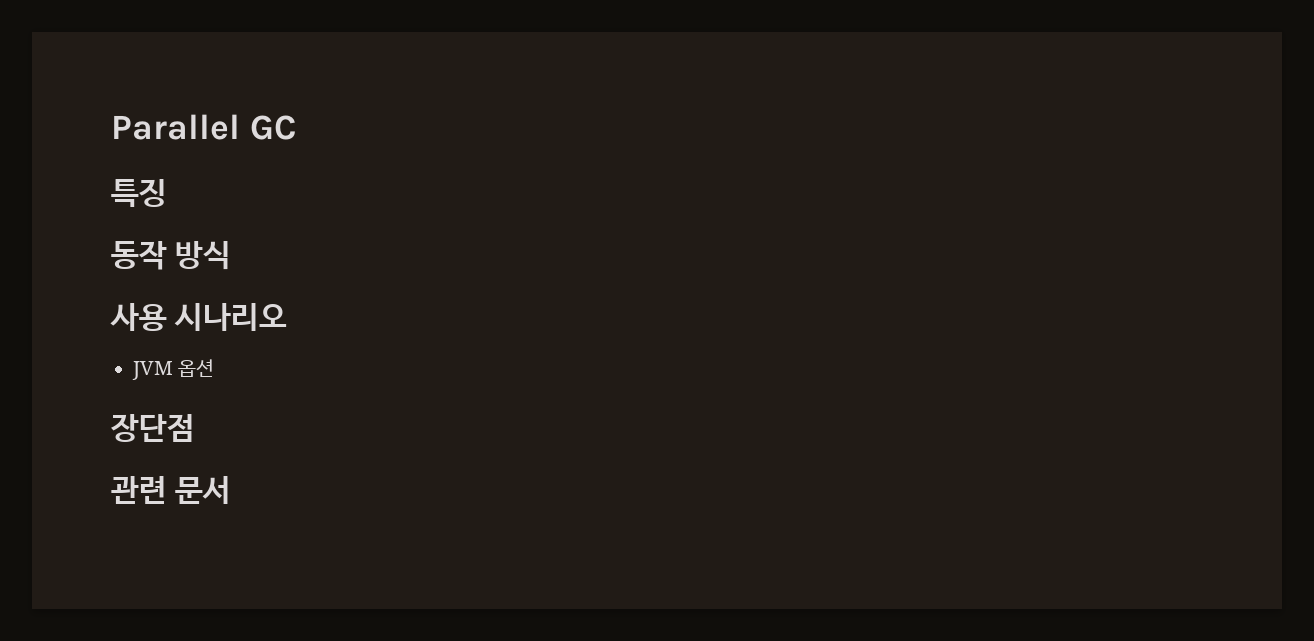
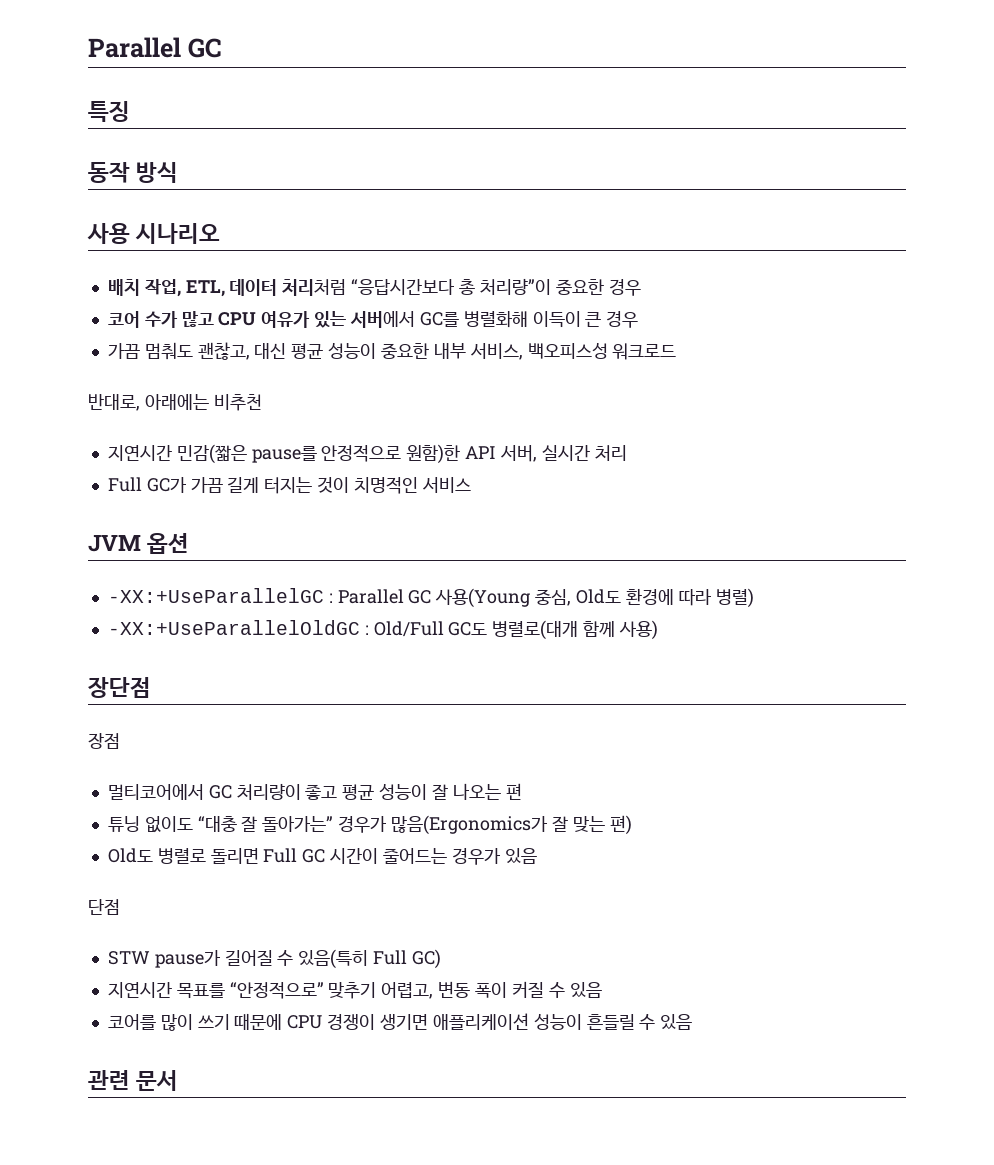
+ 배치 작업, ETL, 데이터 처리처럼 “응답시간보다 총 처리량”이 중요한 경우
+ 코어 수가 많고 CPU 여유가 있는 서버에서 GC를 병렬화해 이득이 큰 경우
+ 가끔 멈춰도 괜찮고, 대신 평균 성능이 중요한 내부 서비스, 백오피스성 워크로드
+ 반대로, 아래에는 비추천
+ 지연시간 민감(짧은 pause를 안정적으로 원함)한 API 서버, 실시간 처리
+ Full GC가 가끔 길게 터지는 것이 치명적인 서비스
  JVM 옵션
+ -XX:+UseParallelGC : Parallel GC 사용(Young 중심, Old도 환경에 따라 병렬)
+ -XX:+UseParallelOldGC : Old/Full GC도 병렬로(대개 함께 사용)
  장단점
+ 장점
+ 멀티코어에서 GC 처리량이 좋고 평균 성능이 잘 나오는 편
+ 튜닝 없이도 “대충 잘 돌아가는” 경우가 많음(Ergonomics가 잘 맞는 편)
+ Old도 병렬로 돌리면 Full GC 시간이 줄어드는 경우가 있음
+ 단점
+ STW pause가 길어질 수 있음(특히 Full GC)
+ 지연시간 목표를 “안정적으로” 맞추기 어렵고, 변동 폭이 커질 수 있음
+ 코어를 많이 쓰기 때문에 CPU 경쟁이 생기면 애플리케이션 성능이 흔들릴 수 있음

